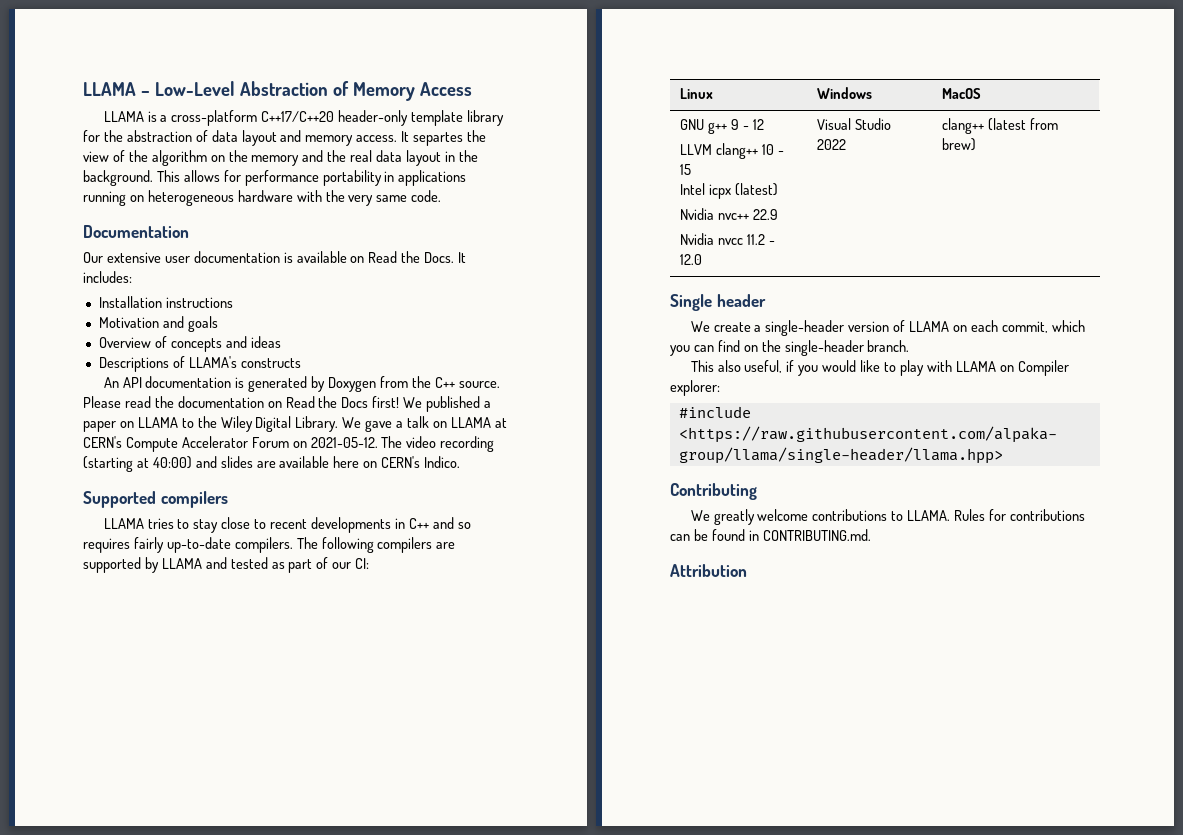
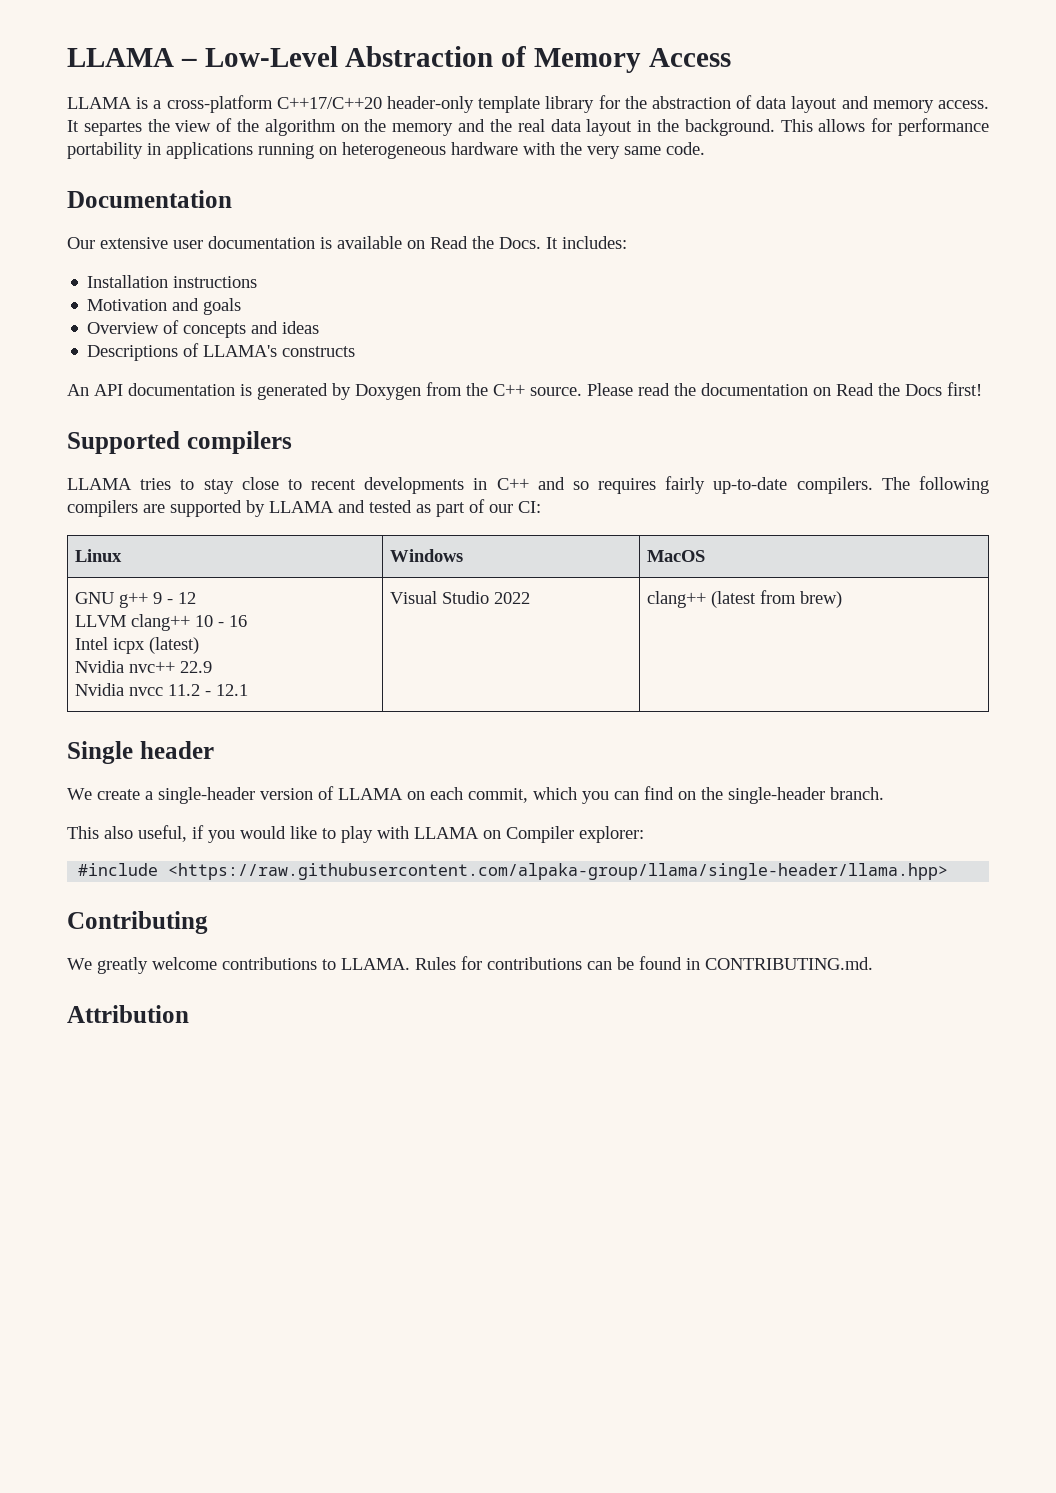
- We published a paper on LLAMA to the Wiley Digital Library. We gave a talk on LLAMA at CERN's Compute Accelerator Forum on 2021-05-12. The video recording (starting at 40:00) and slides are available here on CERN's Indico.
  GNU g++ 9 - 12
- LLVM clang++ 10 - 15
+ LLVM clang++ 10 - 16
  Intel icpx (latest)
  Nvidia nvc++ 22.9
- Nvidia nvcc 11.2 - 12.0 | Visual Studio 2022 | clang++ (latest from brew)
+ Nvidia nvcc 11.2 - 12.1 | Visual Studio 2022 | clang++ (latest from brew)

